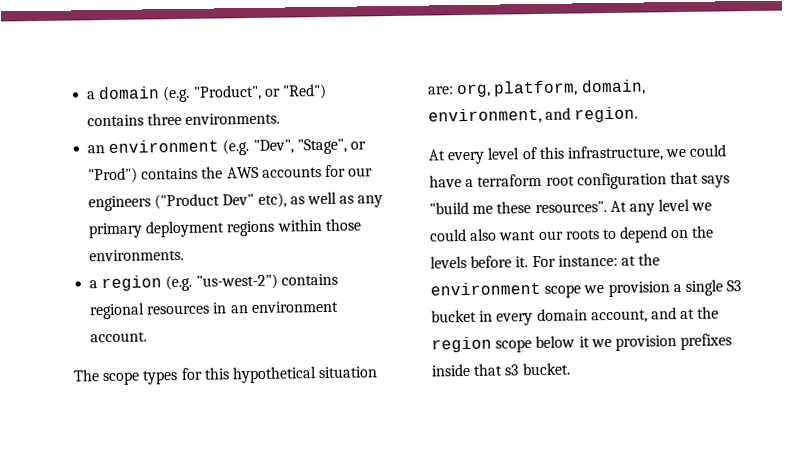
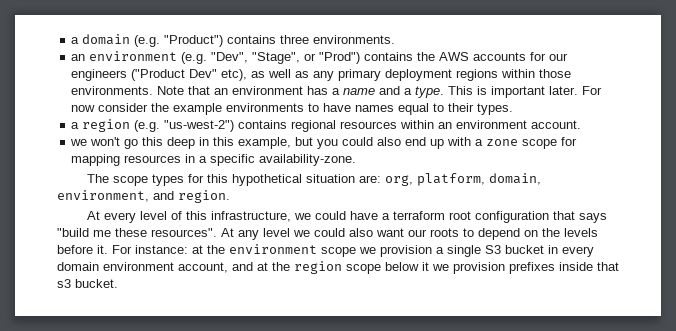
- a domain (e.g. "Product", or "Red") contains three environments.
+ a domain (e.g. "Product") contains three environments.
+ Note that an environment has a name and a type. This is important later. For now consider the example environments to have names equal to their types.
- a region (e.g. "us-west-2") contains regional resources in an environment account.
+ a region (e.g. "us-west-2") contains regional resources within an environment account.
+ we won't go this deep in this example, but you could also end up with a zone scope for mapping resources in a specific availability-zone.
- For instance: at the environment scope we provision a single S3 bucket in every domain account, and at the region scope below it we provision prefixes inside that s3 bucket.
+ For instance: at the environment scope we provision a single S3 bucket in every domain environment account, and at the region scope below it we provision prefixes inside that s3 bucket.

